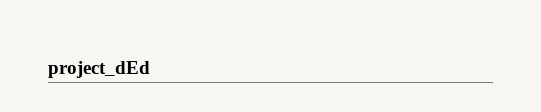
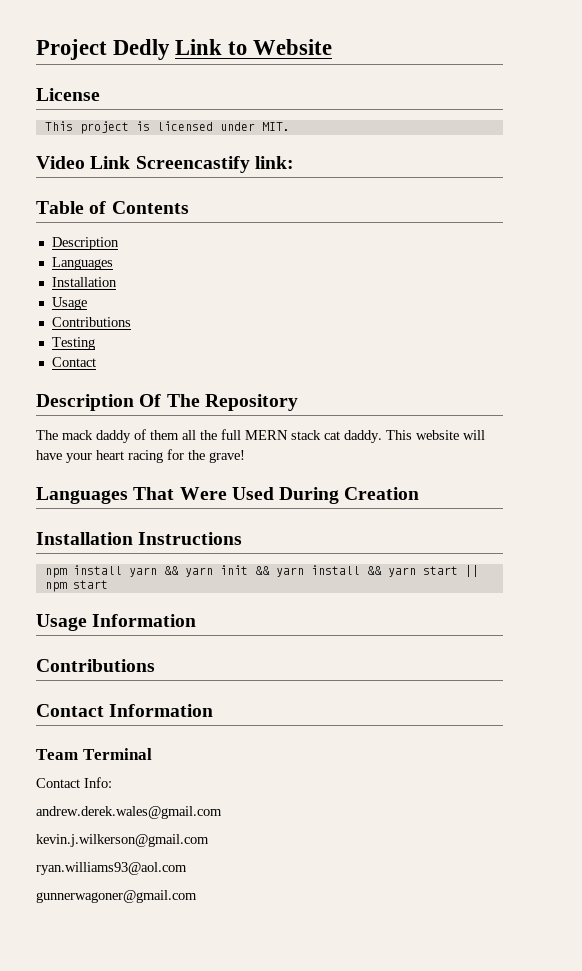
- project_dEd
+ Project Dedly Link to Website
+ License
+ This project is licensed under MIT.
+ Video Link Screencastify link:
+ Table of Contents
+ Description
+ Languages
+ Installation
+ Usage
+ Contributions
+ Testing
+ Contact
+ Description Of The Repository
+ The mack daddy of them all the full MERN stack cat daddy. This website will have your heart racing for the grave!
+ Languages That Were Used During Creation
+ Installation Instructions
+ npm install yarn && yarn init && yarn install && yarn start || npm start
+ Usage Information
+ Contributions
+ Contact Information
+ Team Terminal
+ Contact Info:
+ andrew.derek.wales@gmail.com
+ kevin.j.wilkerson@gmail.com
+ ryan.williams93@aol.com
+ gunnerwagoner@gmail.com

